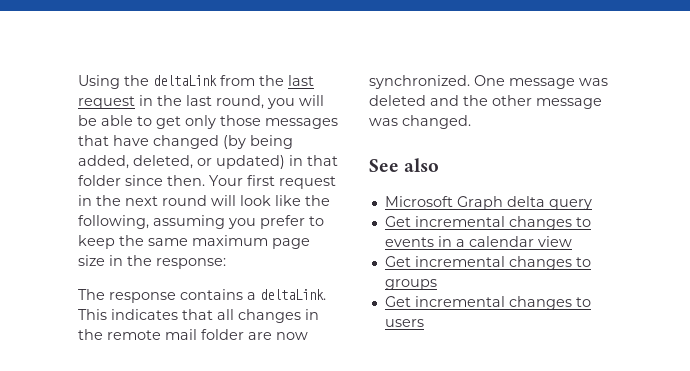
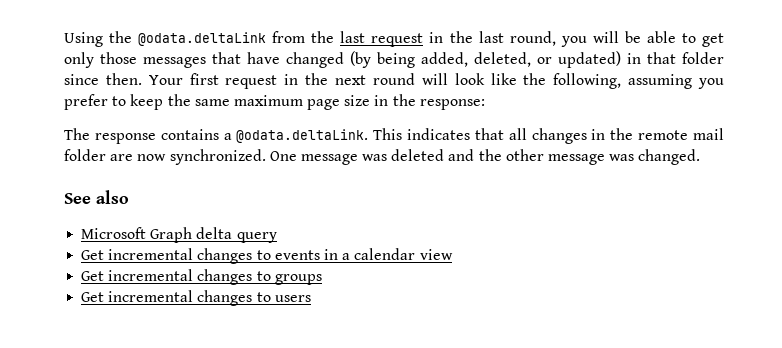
- Using the deltaLink from the last request in the last round, you will be able to get only those messages that have changed (by being added, deleted, or updated) in that folder since then.
+ Using the @odata.deltaLink from the last request in the last round, you will be able to get only those messages that have changed (by being added, deleted, or updated) in that folder since then.
- The response contains a deltaLink. This indicates that all changes in the remote mail folder are now synchronized.
+ The response contains a @odata.deltaLink. This indicates that all changes in the remote mail folder are now synchronized.

